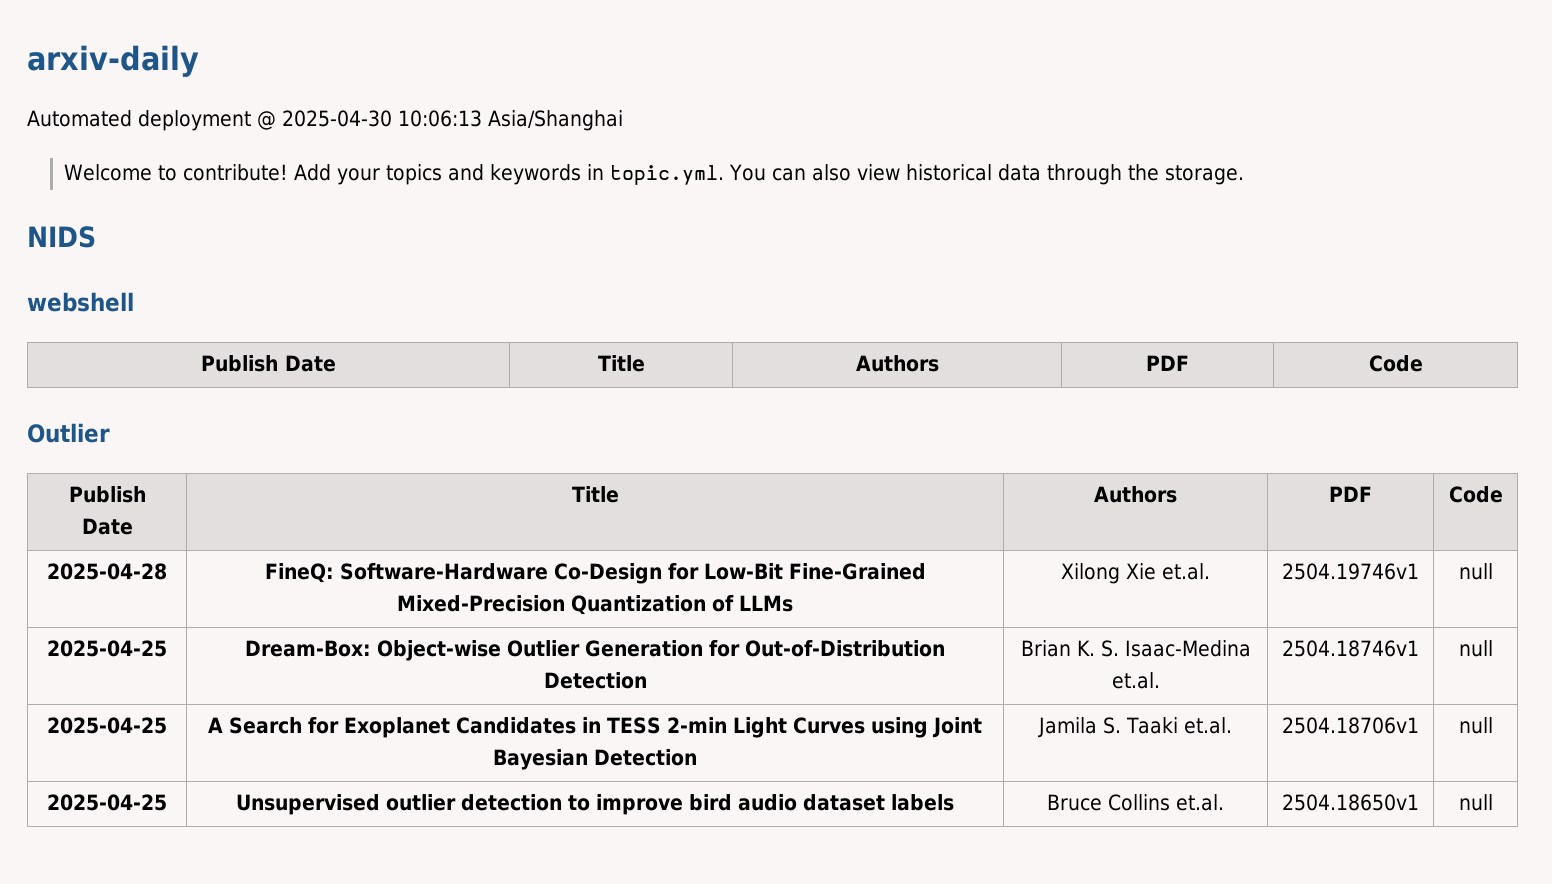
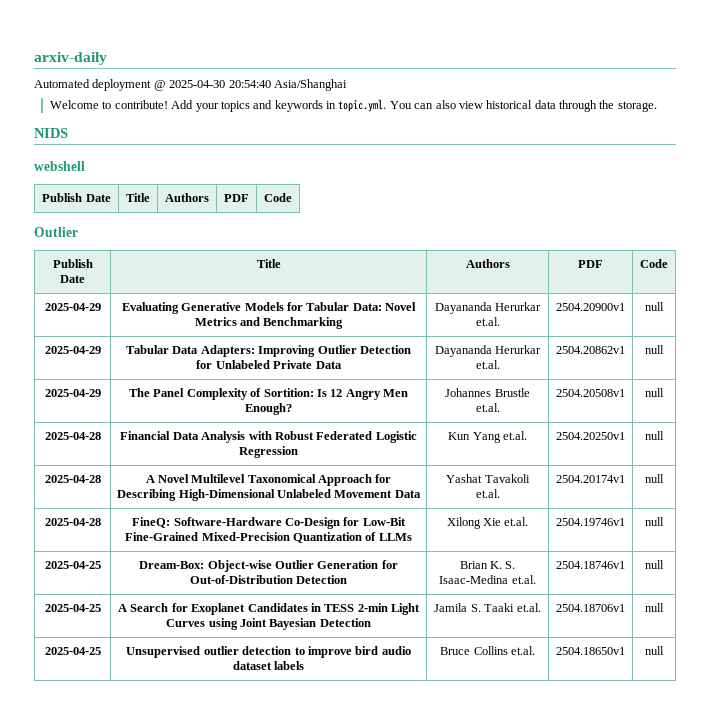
- Automated deployment @ 2025-04-30 10:06:13 Asia/Shanghai
+ Automated deployment @ 2025-04-30 20:54:40 Asia/Shanghai
+ 2025-04-29 | Evaluating Generative Models for Tabular Data: Novel Metrics and Benchmarking | Dayananda Herurkar et.al. | 2504.20900v1 | null
+ 2025-04-29 | Tabular Data Adapters: Improving Outlier Detection for Unlabeled Private Data | Dayananda Herurkar et.al. | 2504.20862v1 | null
+ 2025-04-29 | The Panel Complexity of Sortition: Is 12 Angry Men Enough? | Johannes Brustle et.al. | 2504.20508v1 | null
+ 2025-04-28 | Financial Data Analysis with Robust Federated Logistic Regression | Kun Yang et.al. | 2504.20250v1 | null
+ 2025-04-28 | A Novel Multilevel Taxonomical Approach for Describing High-Dimensional Unlabeled Movement Data | Yashat Tavakoli et.al. | 2504.20174v1 | null

